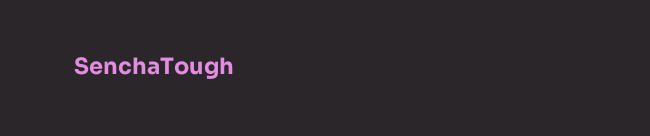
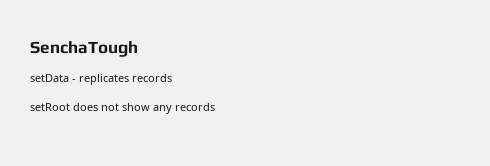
+ setData - replicates records
+ setRoot does not show any records

